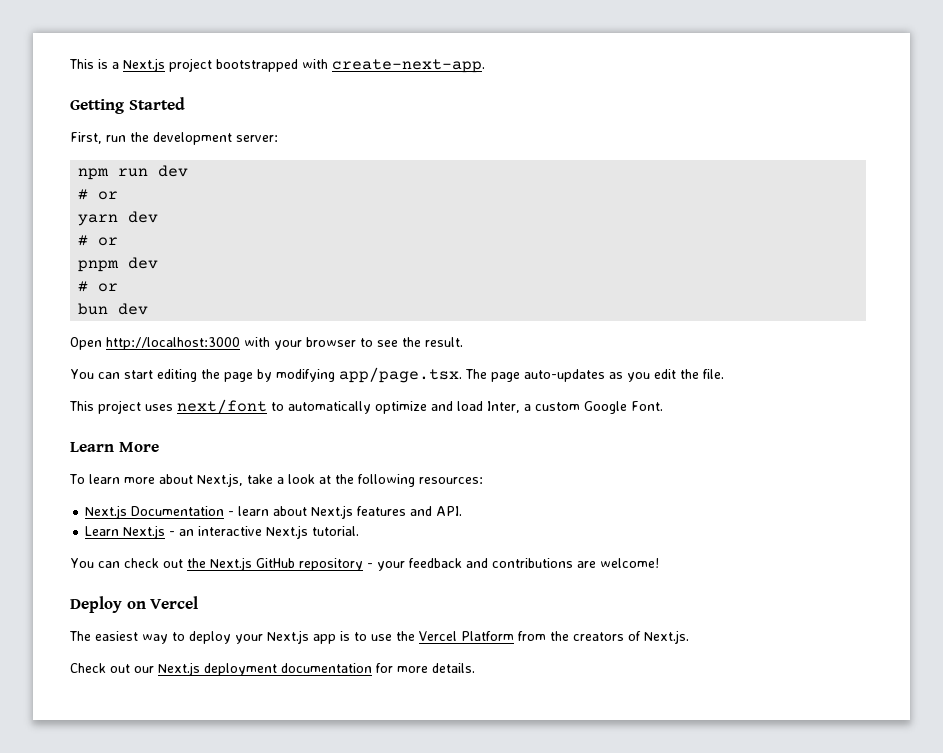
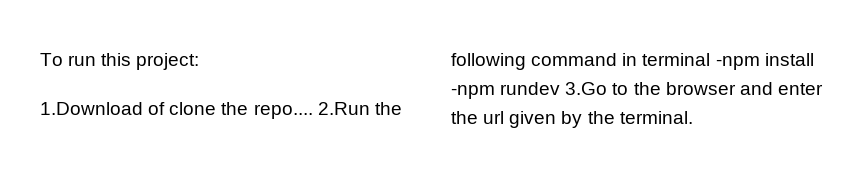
- This is a Next.js project bootstrapped with create-next-app.
- Getting Started
- First, run the development server:
- npm run dev
- # or
- yarn dev
- # or
- pnpm dev
- # or
- bun dev
- Open http://localhost:3000 with your browser to see the result.
- You can start editing the page by modifying app/page.tsx. The page auto-updates as you edit the file.
- This project uses next/font to automatically optimize and load Inter, a custom Google Font.
- Learn More
- To learn more about Next.js, take a look at the following resources:
- Next.js Documentation - learn about Next.js features and API.
- Learn Next.js - an interactive Next.js tutorial.
- You can check out the Next.js GitHub repository - your feedback and contributions are welcome!
- Deploy on Vercel
- The easiest way to deploy your Next.js app is to use the Vercel Platform from the creators of Next.js.
- Check out our Next.js deployment documentation for more details.
+ To run this project:
+ 1.Download of clone the repo.... 2.Run the following command in terminal -npm install -npm rundev 3.Go to the browser and enter the url given by the terminal.

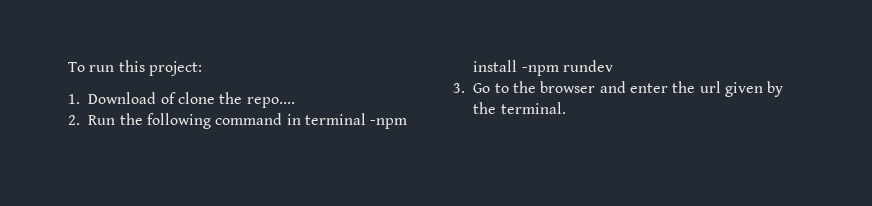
- 1.Download of clone the repo.... 2.Run the following command in terminal -npm install -npm rundev 3.Go to the browser and enter the url given by the terminal.
+ 1. Download of clone the repo....
+ 2. Run the following command in terminal -npm install -npm rundev
+ 3. Go to the browser and enter the url given by the terminal.

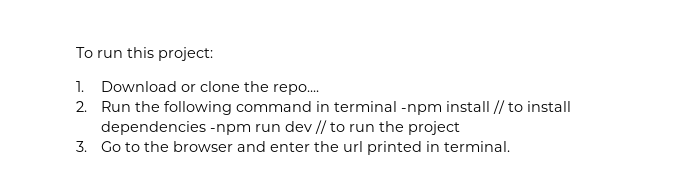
- 1. Download of clone the repo....
+ 1. Download or clone the repo....
- 2. Run the following command in terminal -npm install -npm rundev
+ 2. Run the following command in terminal -npm install // to install dependencies -npm run dev // to run the project
- 3. Go to the browser and enter the url given by the terminal.
+ 3. Go to the browser and enter the url printed in terminal.

